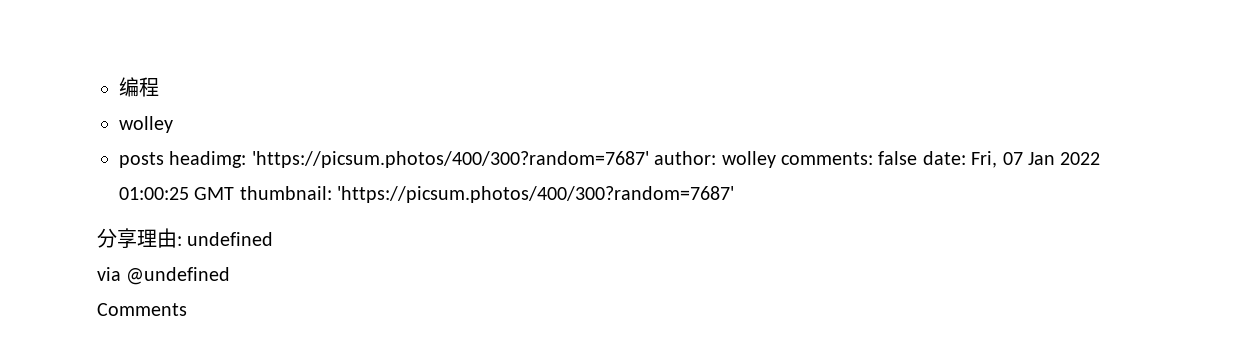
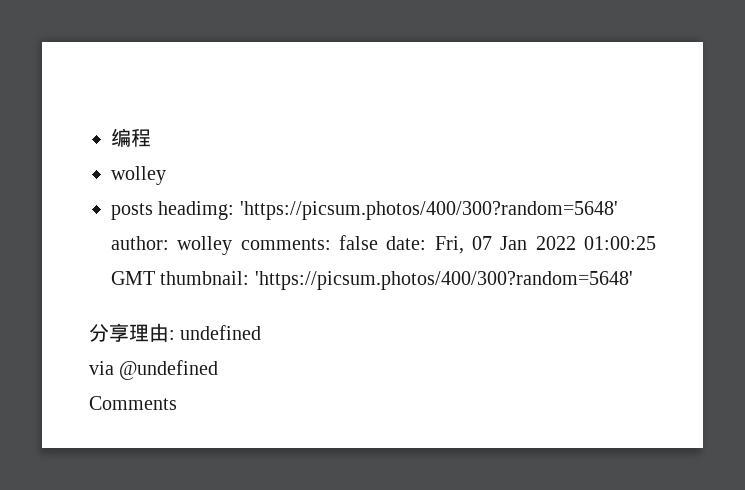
- posts headimg: 'https://picsum.photos/400/300?random=7687' author: wolley comments: false date: Fri, 07 Jan 2022 01:00:25 GMT thumbnail: 'https://picsum.photos/400/300?random=7687'
+ posts headimg: 'https://picsum.photos/400/300?random=5648' author: wolley comments: false date: Fri, 07 Jan 2022 01:00:25 GMT thumbnail: 'https://picsum.photos/400/300?random=5648'

